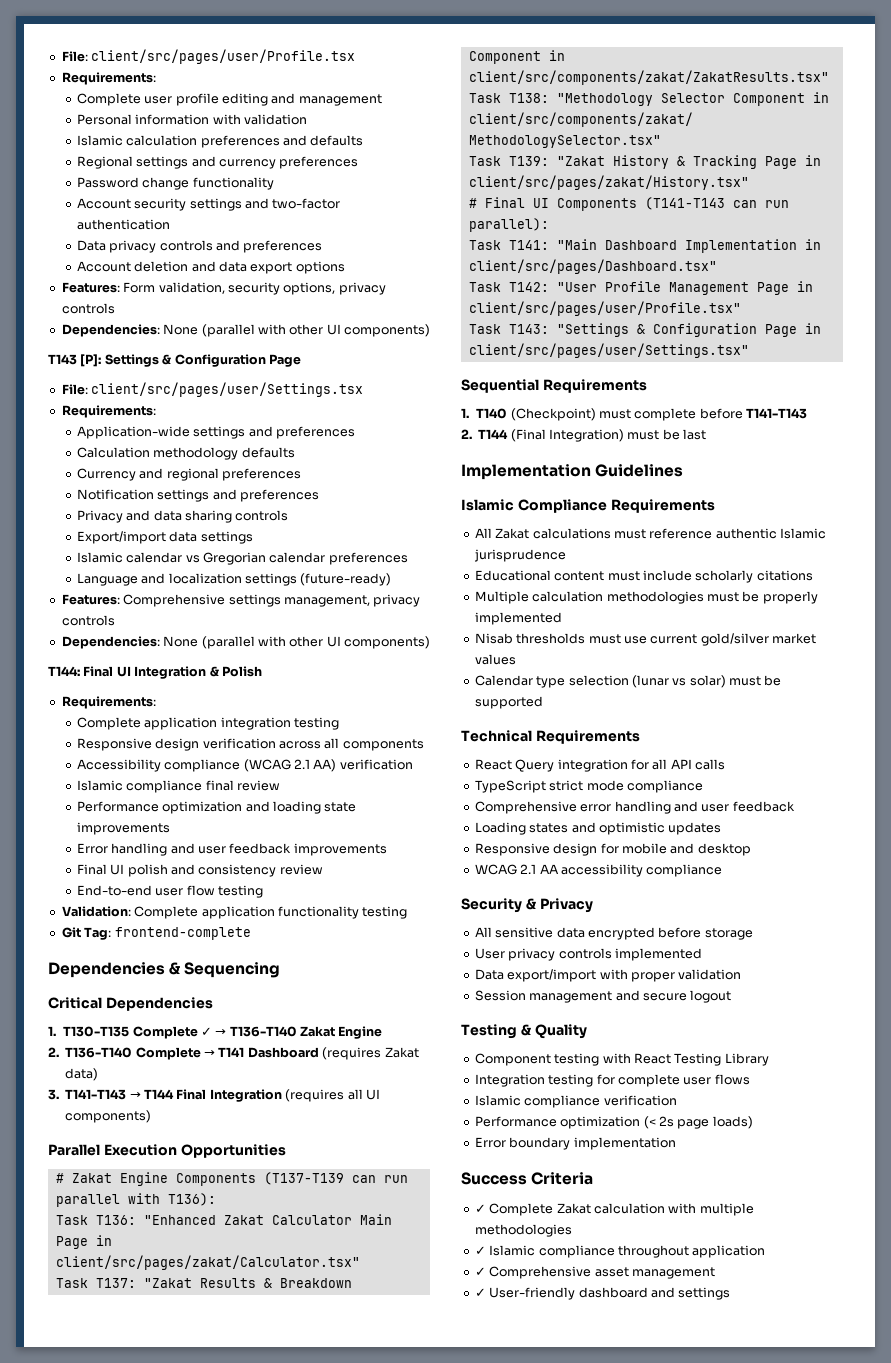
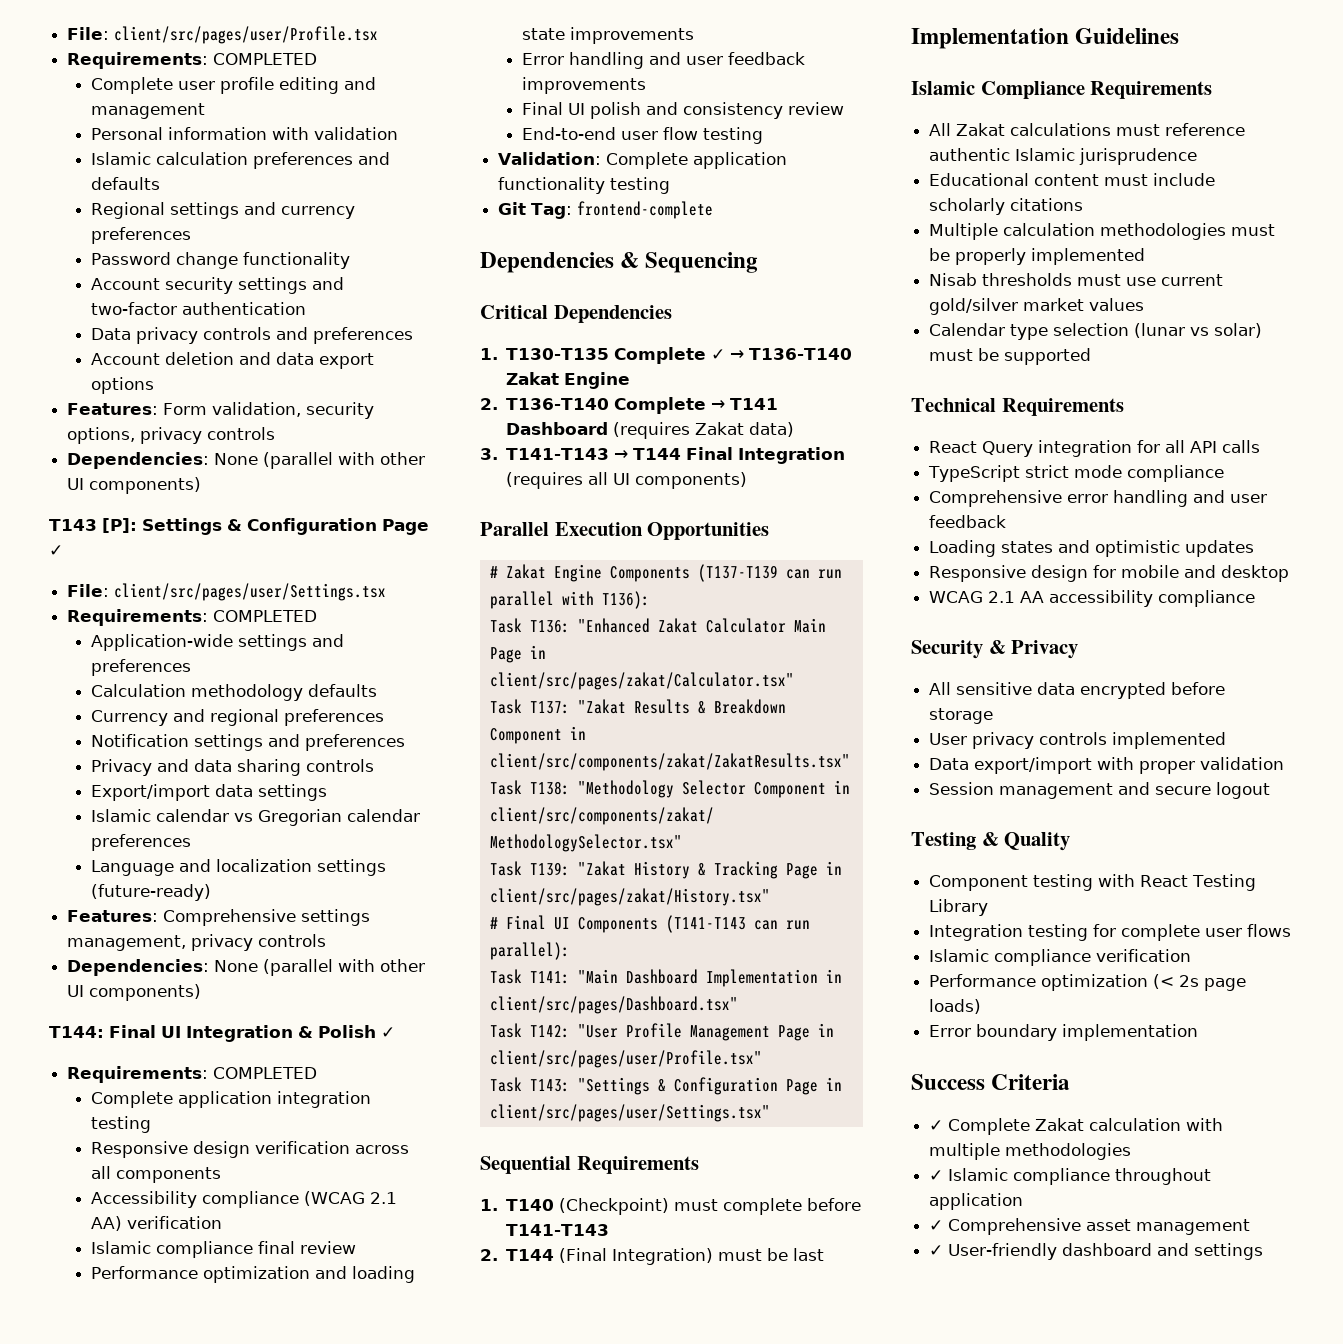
  File: client/src/pages/user/Profile.tsx
- Requirements:
+ Requirements: COMPLETED
- T143 [P]: Settings & Configuration Page
+ T143 [P]: Settings & Configuration Page ✓
  File: client/src/pages/user/Settings.tsx
- Requirements:
+ Requirements: COMPLETED
- T144: Final UI Integration & Polish
- Requirements:
+ T144: Final UI Integration & Polish ✓
+ Requirements: COMPLETED

